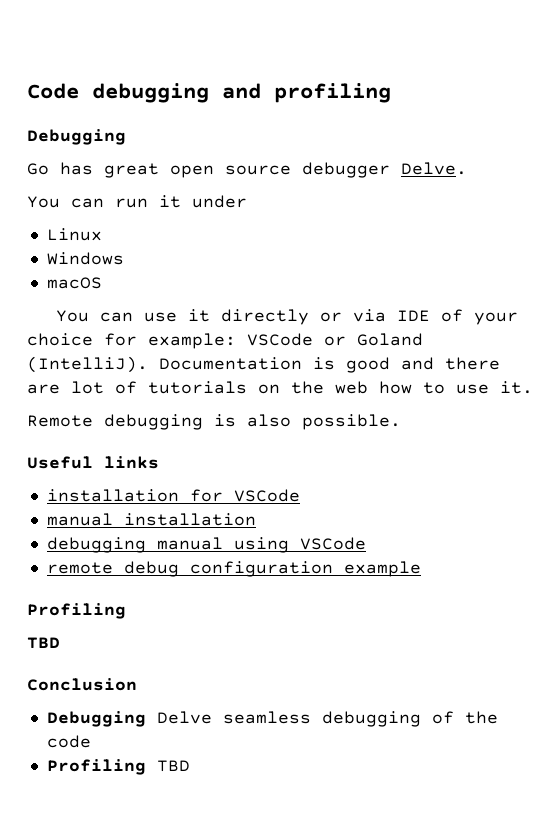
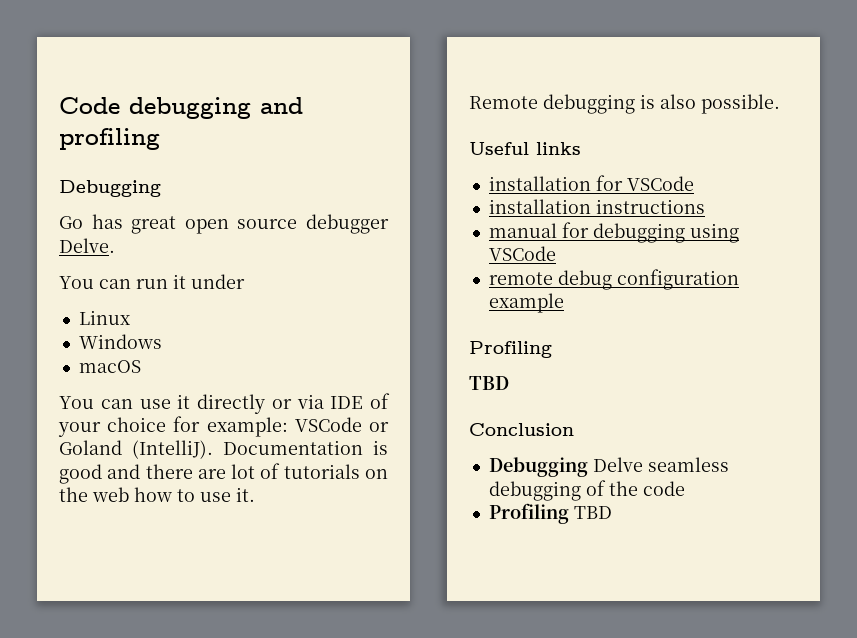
- manual installation
- debugging manual using VSCode
+ installation instructions
+ manual for debugging using VSCode

